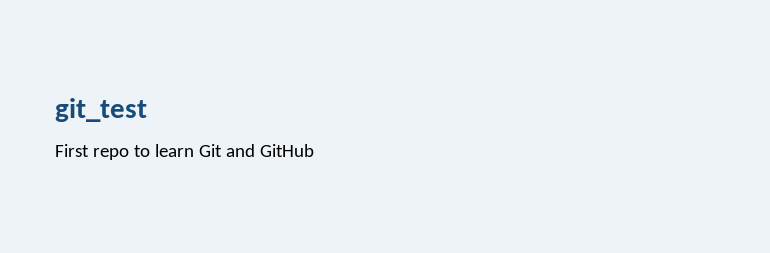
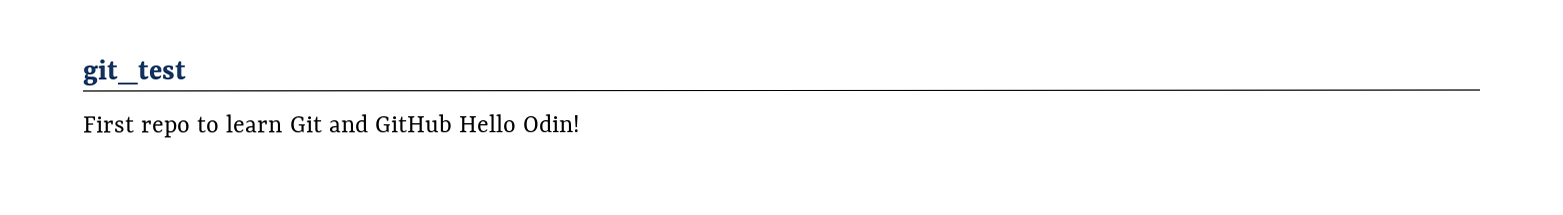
- First repo to learn Git and GitHub
+ First repo to learn Git and GitHub Hello Odin!

